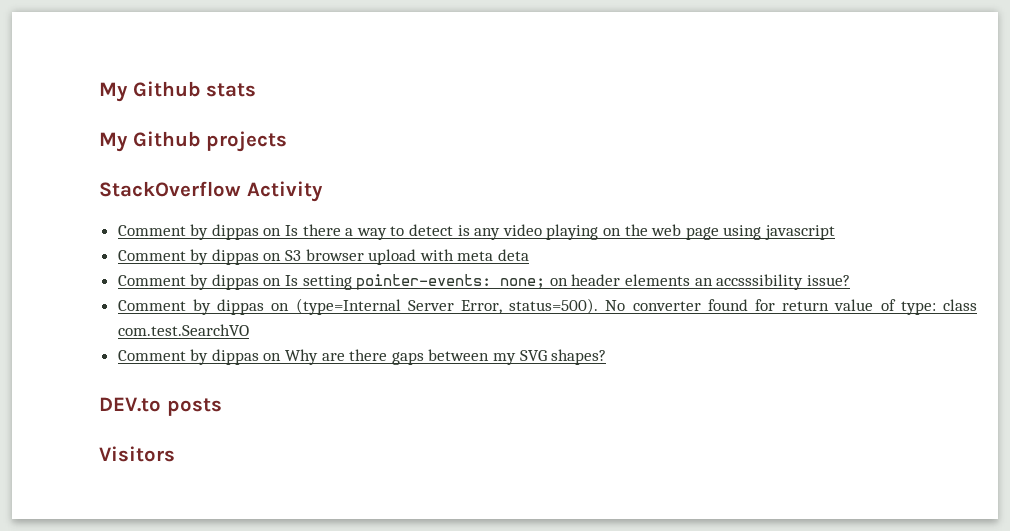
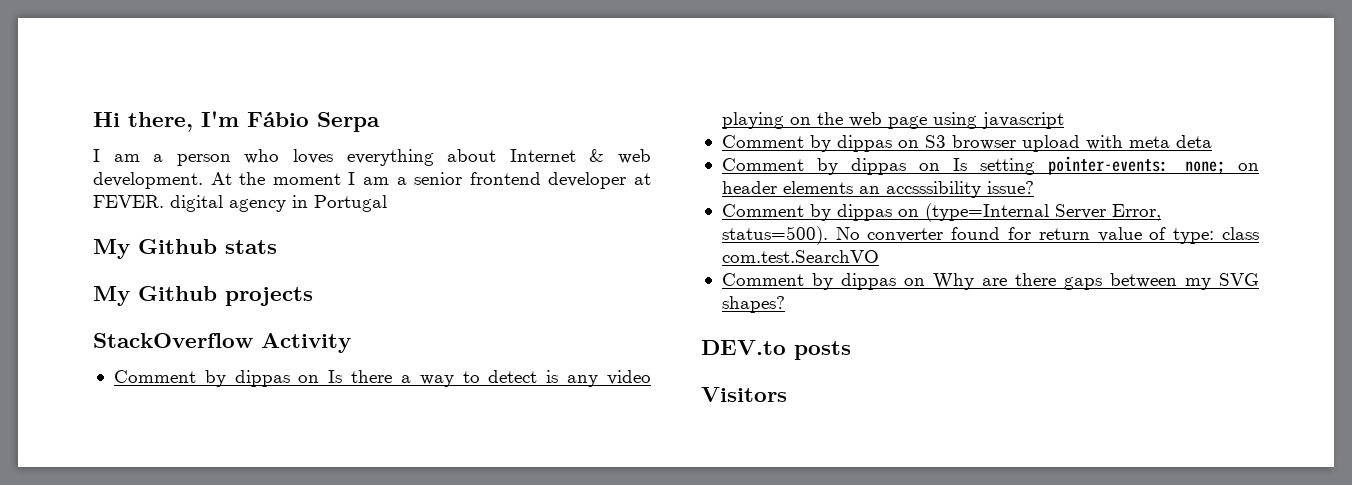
+ Hi there, I'm Fábio Serpa
+ I am a person who loves everything about Internet & web development. At the moment I am a senior frontend developer at FEVER. digital agency in Portugal

